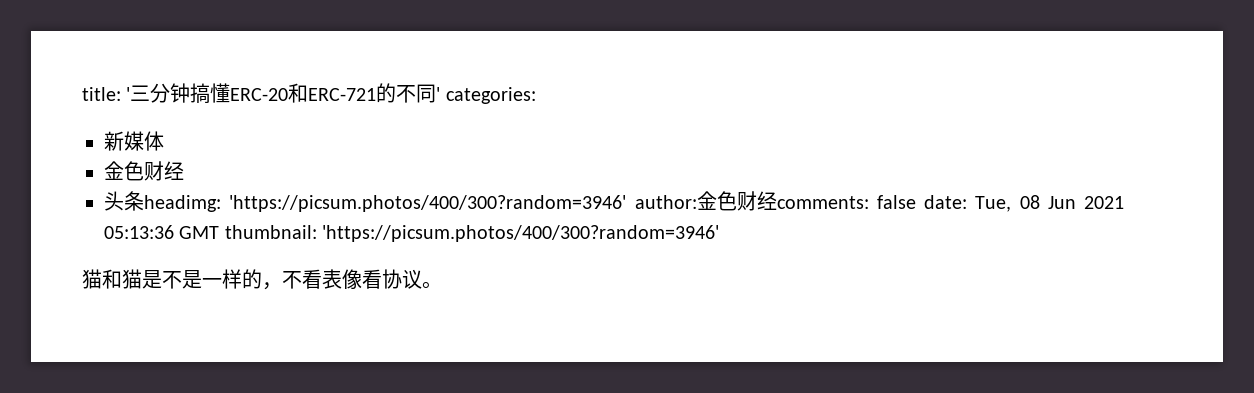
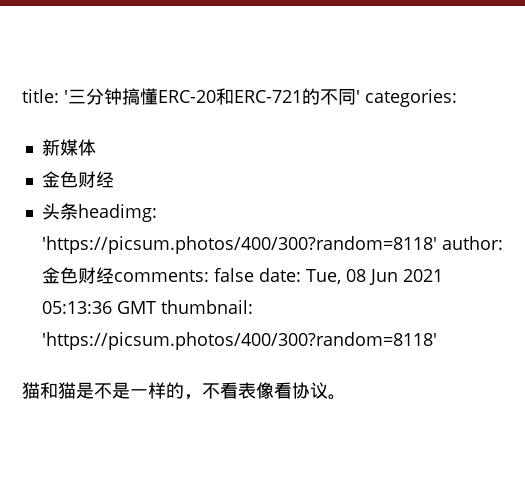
- 头条headimg: 'https://picsum.photos/400/300?random=3946' author:金色财经comments: false date: Tue, 08 Jun 2021 05:13:36 GMT thumbnail: 'https://picsum.photos/400/300?random=3946'
+ 头条headimg: 'https://picsum.photos/400/300?random=8118' author:金色财经comments: false date: Tue, 08 Jun 2021 05:13:36 GMT thumbnail: 'https://picsum.photos/400/300?random=8118'

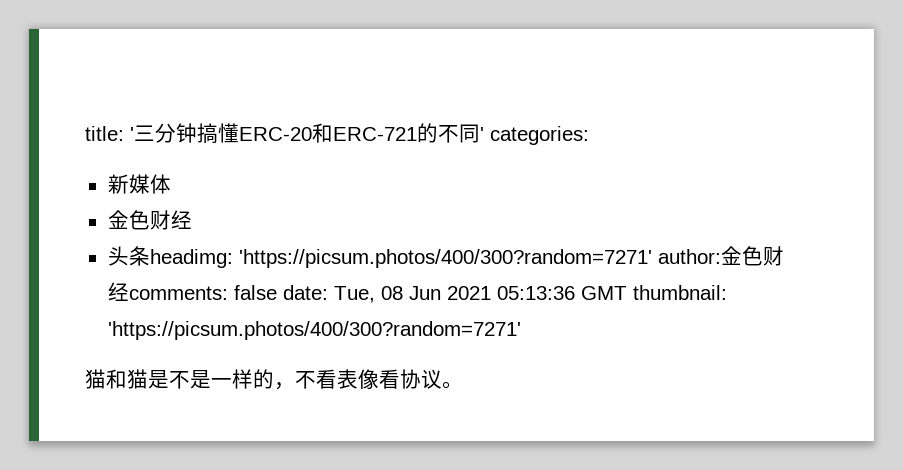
- 头条headimg: 'https://picsum.photos/400/300?random=8118' author:金色财经comments: false date: Tue, 08 Jun 2021 05:13:36 GMT thumbnail: 'https://picsum.photos/400/300?random=8118'
+ 头条headimg: 'https://picsum.photos/400/300?random=7271' author:金色财经comments: false date: Tue, 08 Jun 2021 05:13:36 GMT thumbnail: 'https://picsum.photos/400/300?random=7271'

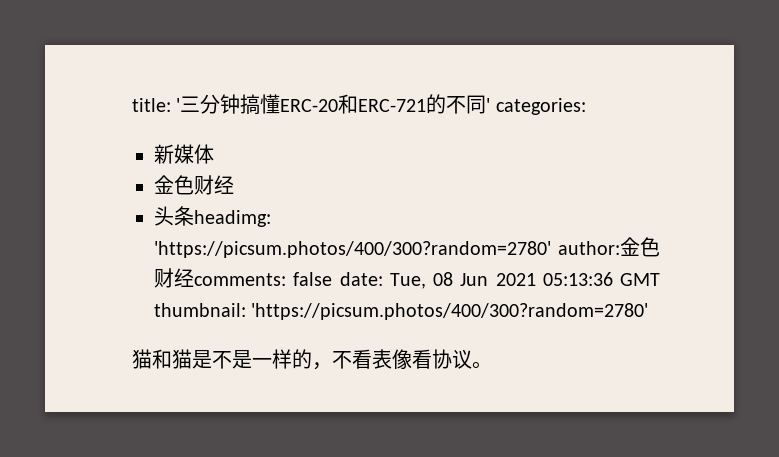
- 头条headimg: 'https://picsum.photos/400/300?random=7271' author:金色财经comments: false date: Tue, 08 Jun 2021 05:13:36 GMT thumbnail: 'https://picsum.photos/400/300?random=7271'
+ 头条headimg: 'https://picsum.photos/400/300?random=2780' author:金色财经comments: false date: Tue, 08 Jun 2021 05:13:36 GMT thumbnail: 'https://picsum.photos/400/300?random=2780'

